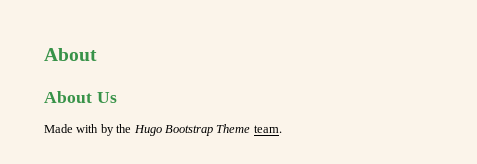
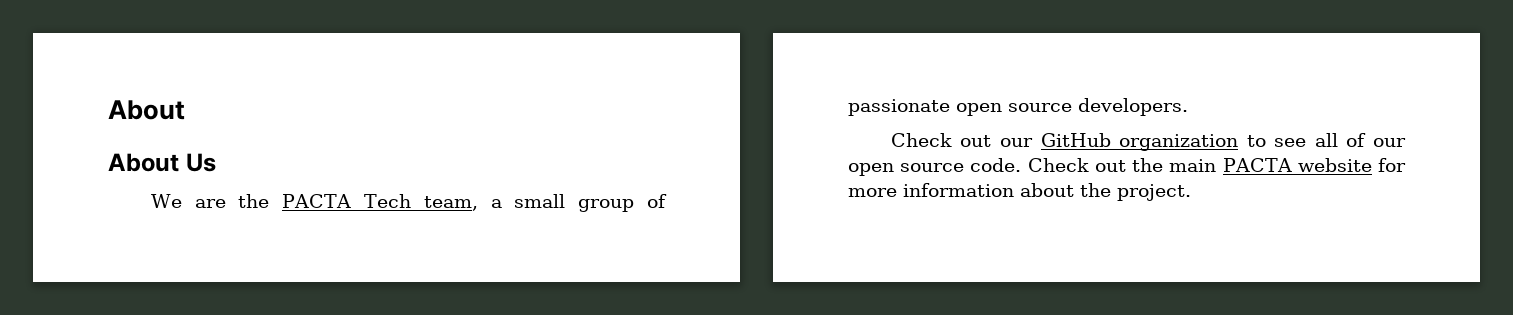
- Made with by the Hugo Bootstrap Theme team.
+ We are the PACTA Tech team, a small group of passionate open source developers.
+ Check out our GitHub organization to see all of our open source code. Check out the main PACTA website for more information about the project.

